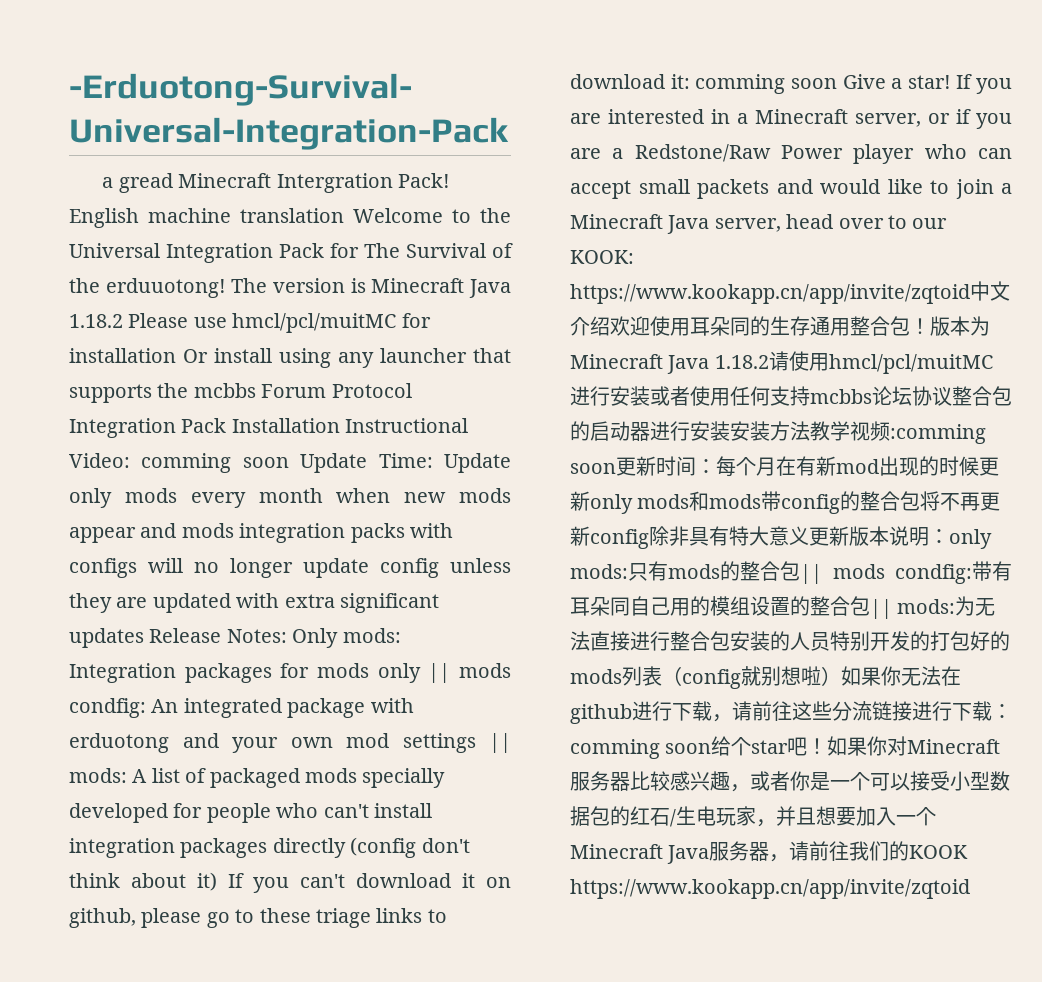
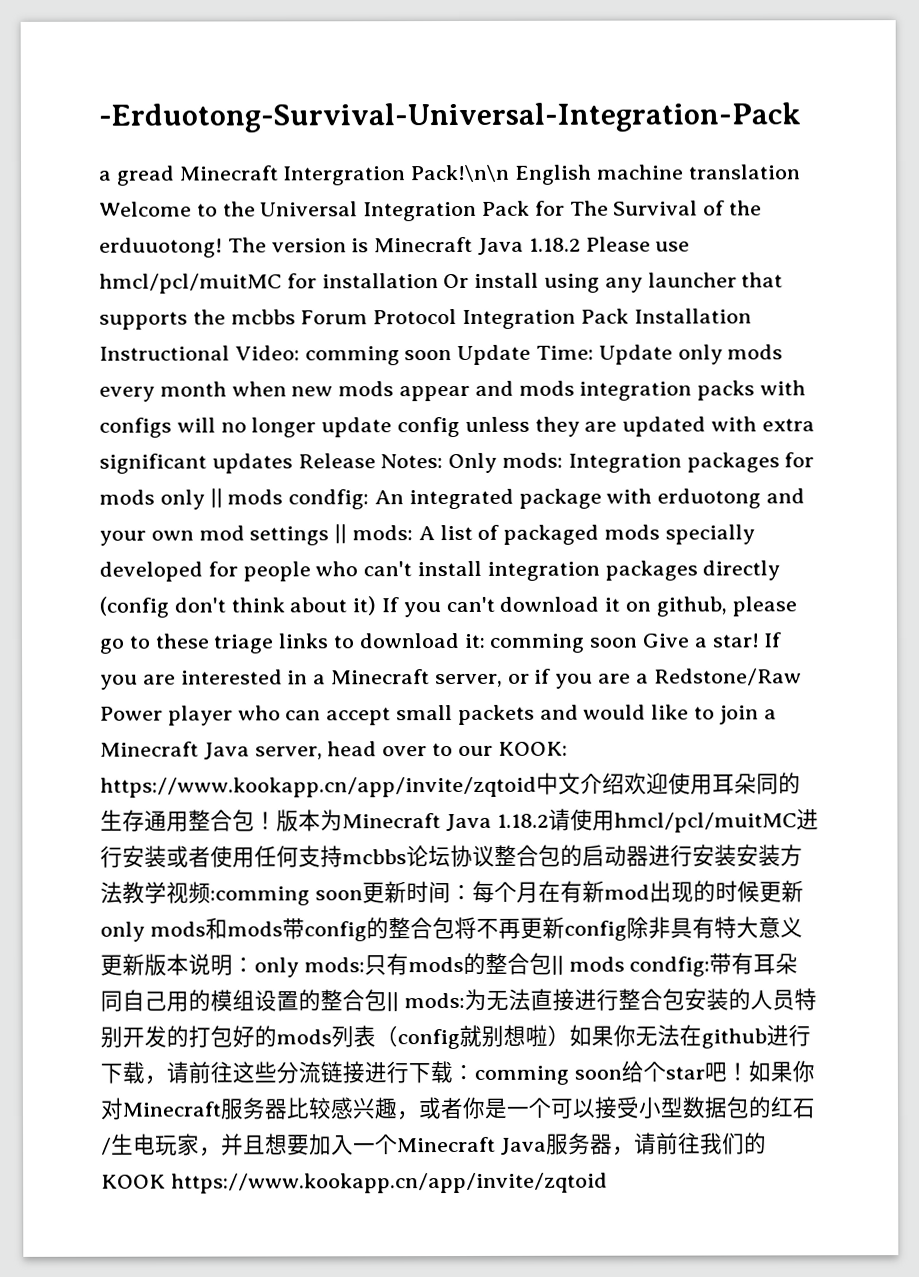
- a gread Minecraft Intergration Pack! English machine translation Welcome to the Universal Integration Pack for The Survival of the erduuotong!
+ a gread Minecraft Intergration Pack!\n\n English machine translation Welcome to the Universal Integration Pack for The Survival of the erduuotong!

